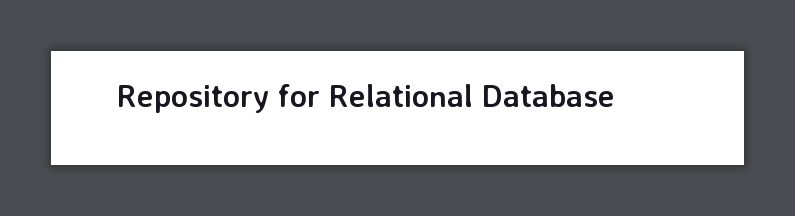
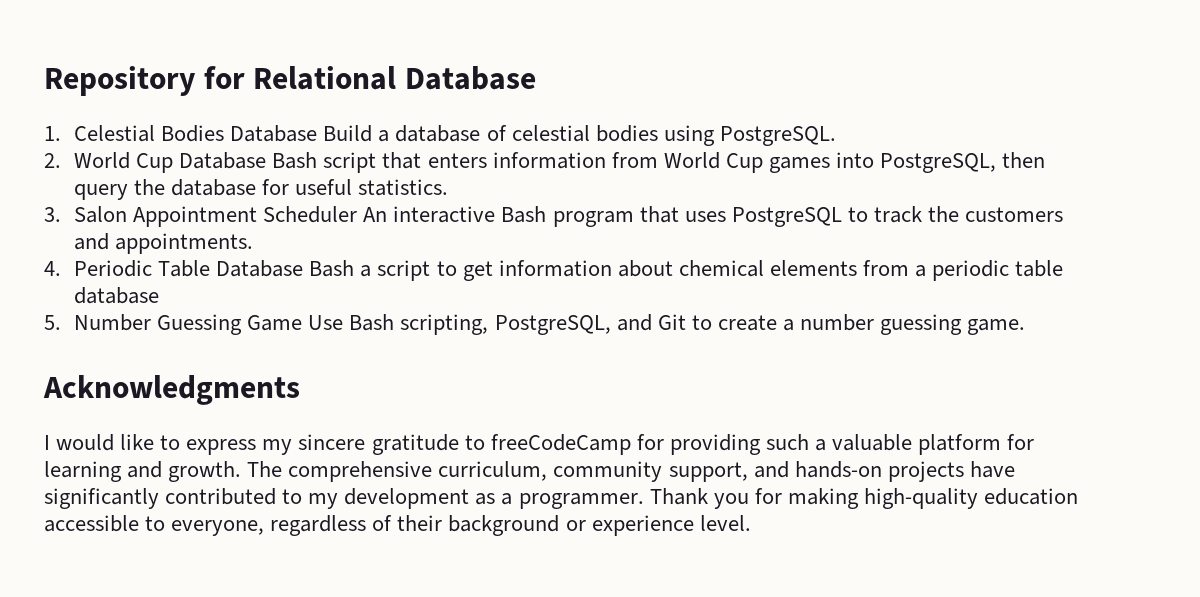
+ 1. Celestial Bodies Database Build a database of celestial bodies using PostgreSQL.
+ 2. World Cup Database Bash script that enters information from World Cup games into PostgreSQL, then query the database for useful statistics.
+ 3. Salon Appointment Scheduler An interactive Bash program that uses PostgreSQL to track the customers and appointments.
+ 4. Periodic Table Database Bash a script to get information about chemical elements from a periodic table database
+ 5. Number Guessing Game Use Bash scripting, PostgreSQL, and Git to create a number guessing game.
+ Acknowledgments
+ I would like to express my sincere gratitude to freeCodeCamp for providing such a valuable platform for learning and growth. The comprehensive curriculum, community support, and hands-on projects have significantly contributed to my development as a programmer. Thank you for making high-quality education accessible to everyone, regardless of their background or experience level.

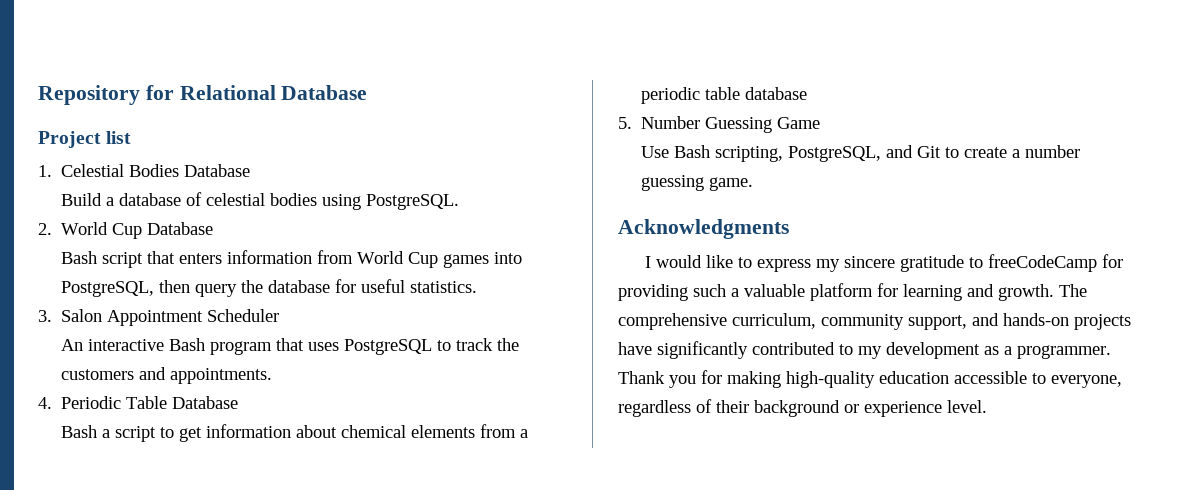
+ Project list
- 1. Celestial Bodies Database Build a database of celestial bodies using PostgreSQL.
+ 1. Celestial Bodies Database
+ Build a database of celestial bodies using PostgreSQL.
- 2. World Cup Database Bash script that enters information from World Cup games into PostgreSQL, then query the database for useful statistics.
+ 2. World Cup Database
+ Bash script that enters information from World Cup games into PostgreSQL, then query the database for useful statistics.
- 3. Salon Appointment Scheduler An interactive Bash program that uses PostgreSQL to track the customers and appointments.
+ 3. Salon Appointment Scheduler
+ An interactive Bash program that uses PostgreSQL to track the customers and appointments.
- 4. Periodic Table Database Bash a script to get information about chemical elements from a periodic table database
+ 4. Periodic Table Database
+ Bash a script to get information about chemical elements from a periodic table database
- 5. Number Guessing Game Use Bash scripting, PostgreSQL, and Git to create a number guessing game.
+ 5. Number Guessing Game
+ Use Bash scripting, PostgreSQL, and Git to create a number guessing game.

